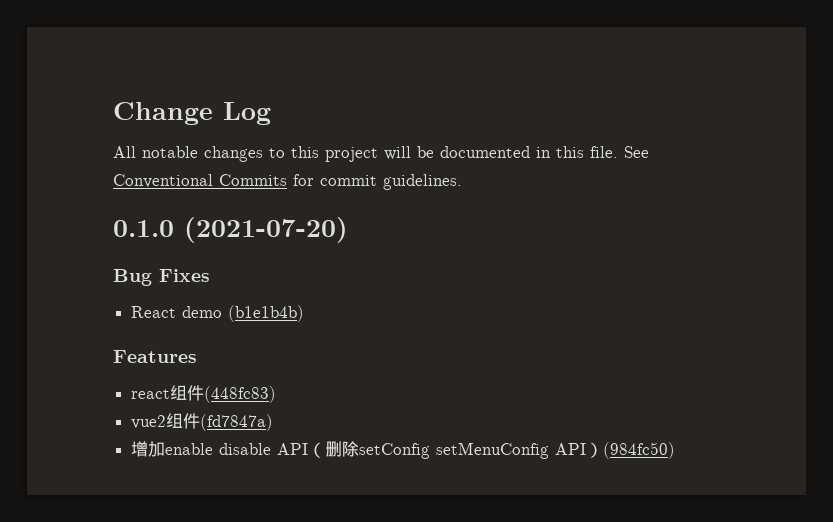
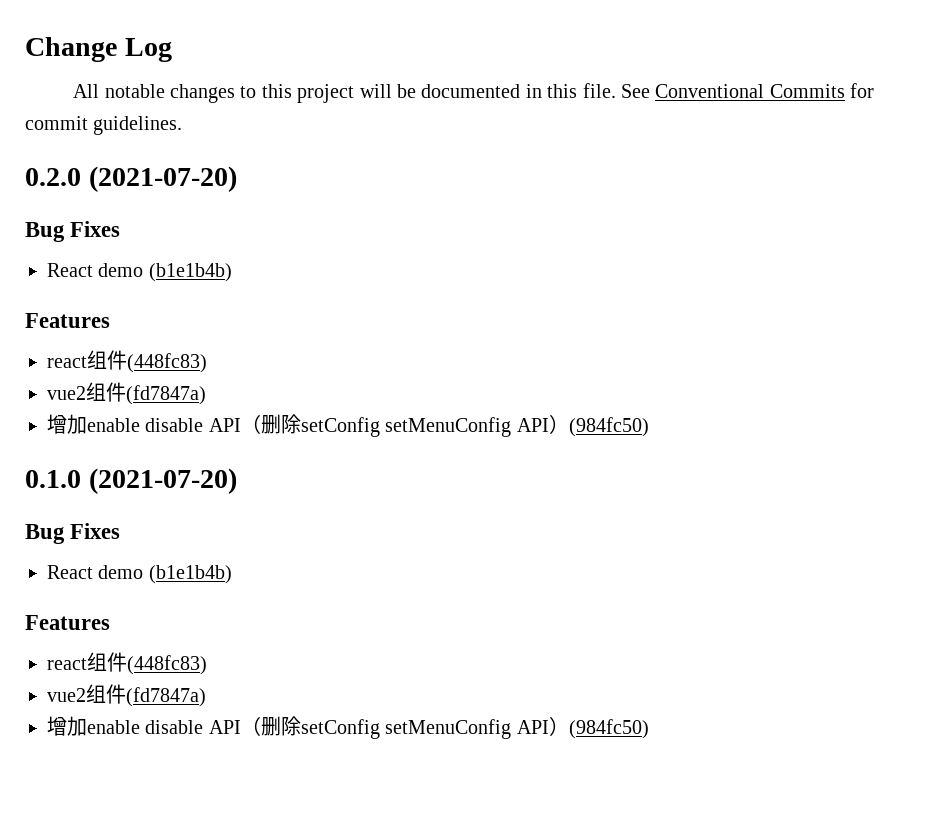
+ 0.2.0 (2021-07-20)
+ Bug Fixes
+ React demo (b1e1b4b)
+ Features
+ react组件(448fc83)
+ vue2组件(fd7847a)
+ 增加enable disable API（删除setConfig setMenuConfig API）(984fc50)

